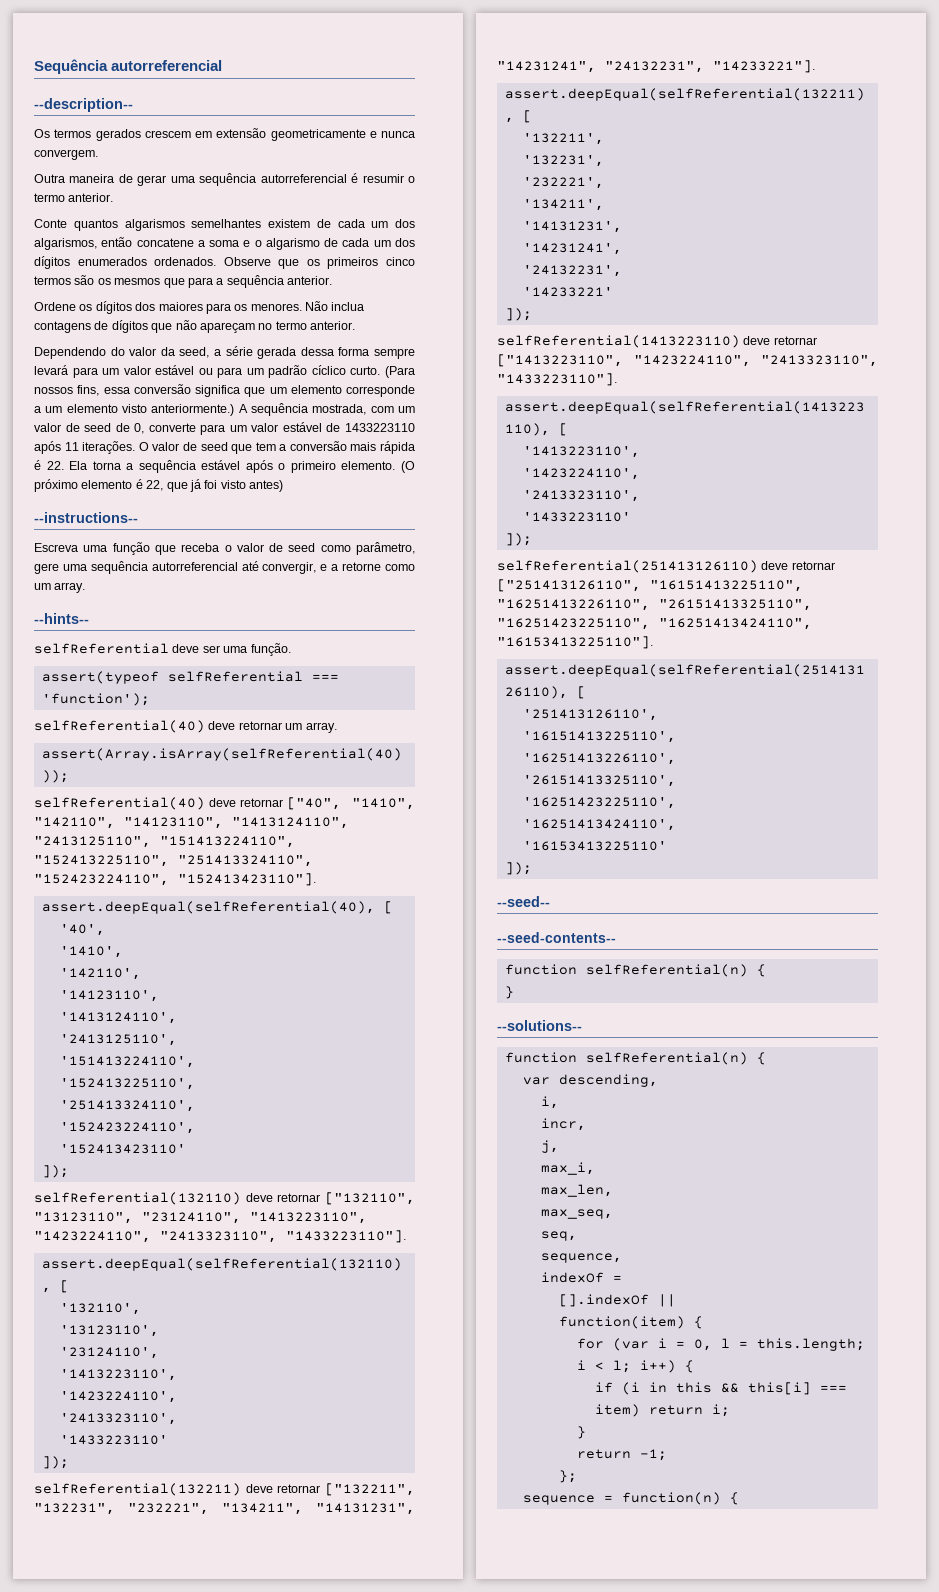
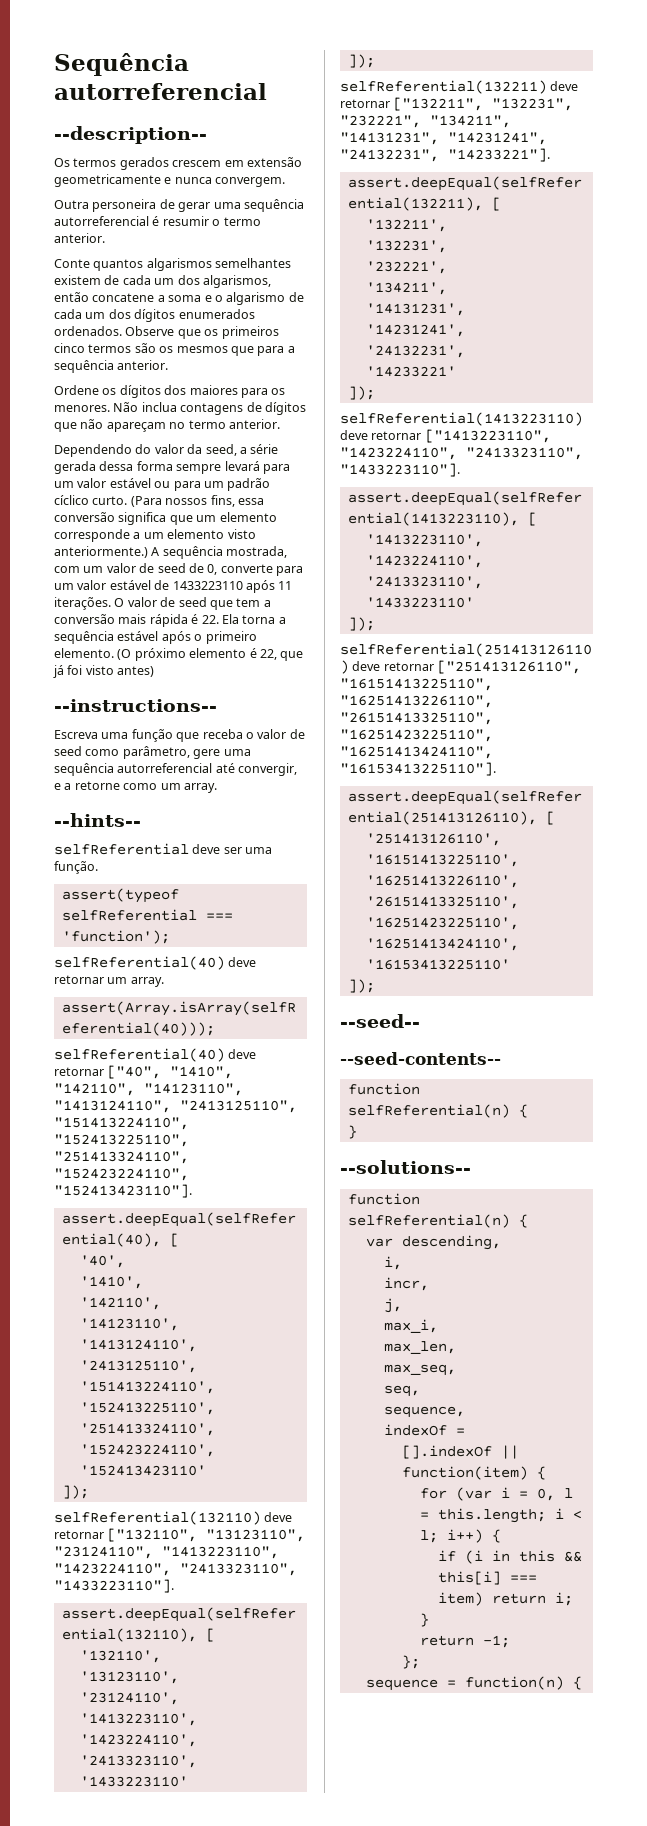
- Outra maneira de gerar uma sequência autorreferencial é resumir o termo anterior.
+ Outra personeira de gerar uma sequência autorreferencial é resumir o termo anterior.

